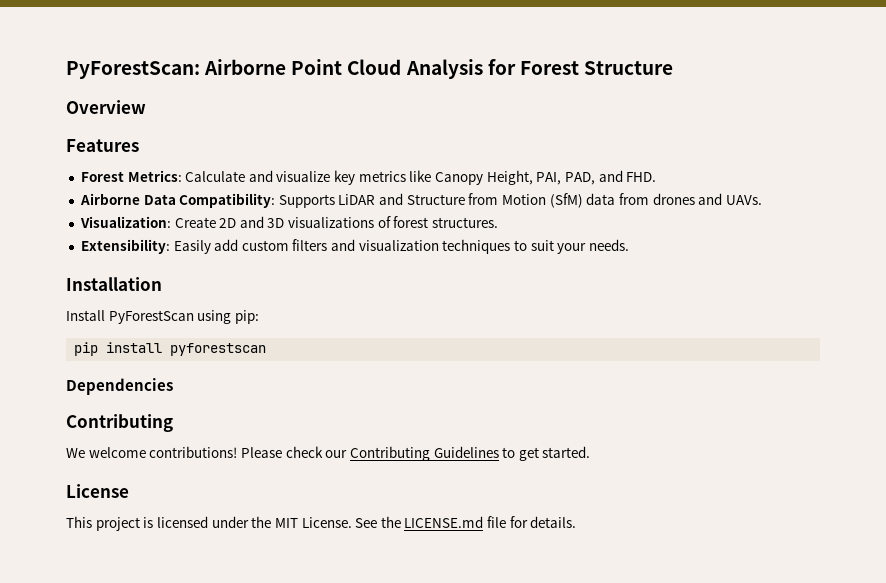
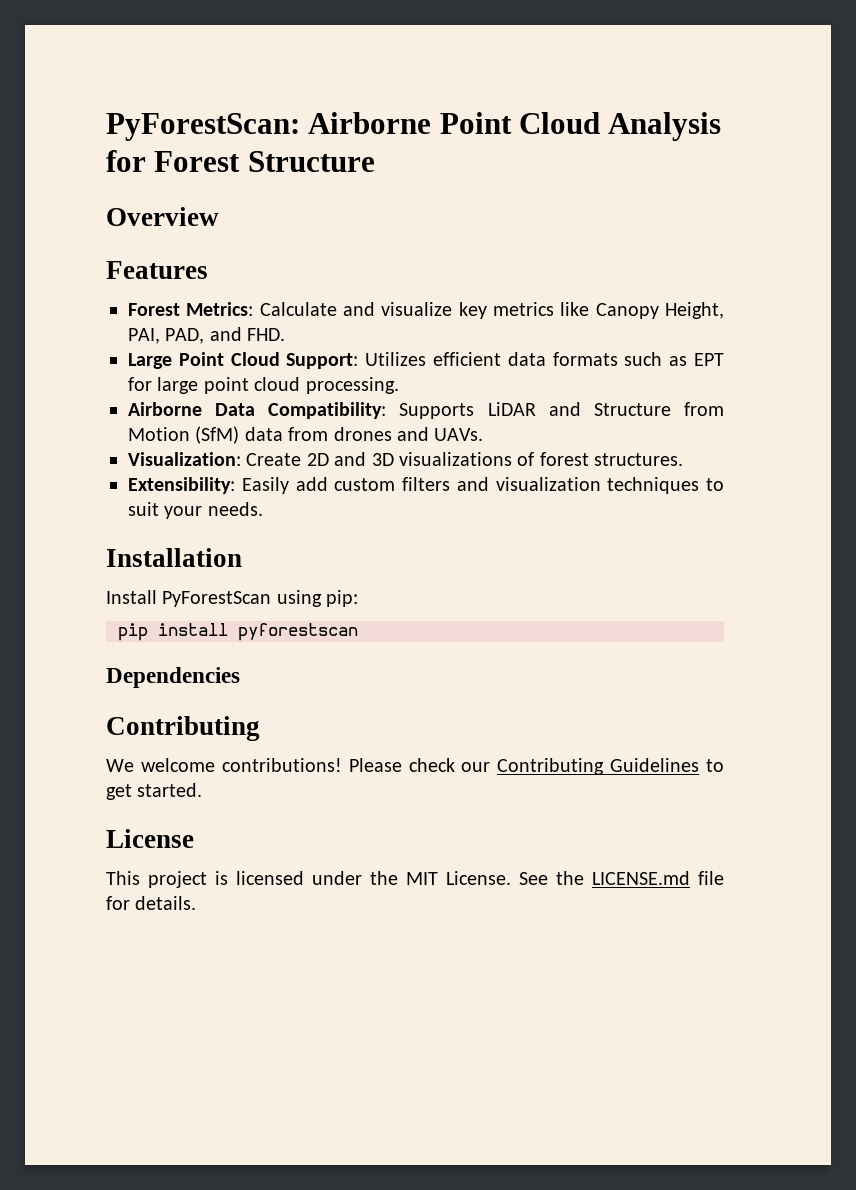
+ Large Point Cloud Support: Utilizes efficient data formats such as EPT for large point cloud processing.

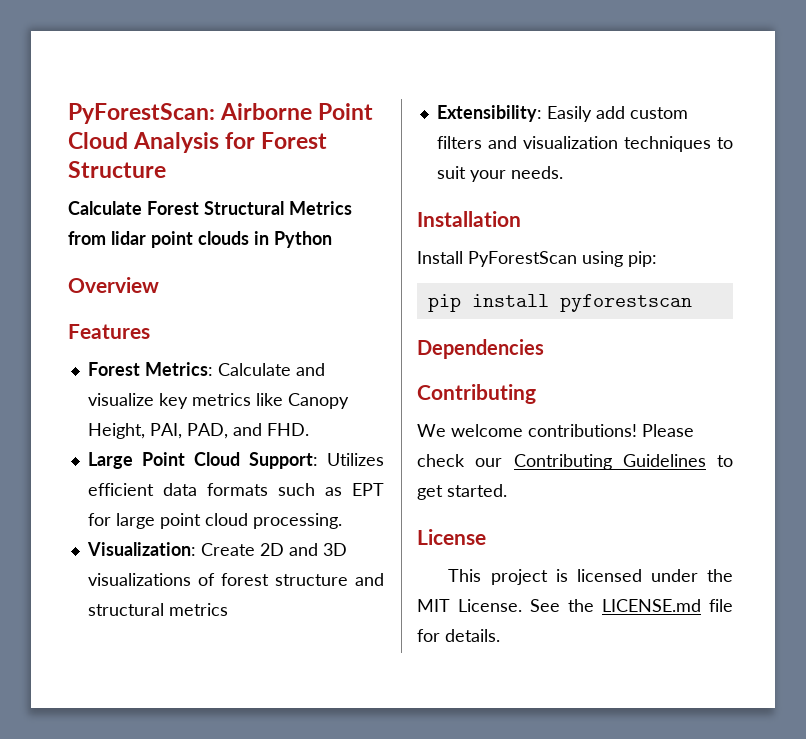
+ Calculate Forest Structural Metrics from lidar point clouds in Python
- Airborne Data Compatibility: Supports LiDAR and Structure from Motion (SfM) data from drones and UAVs.
- Visualization: Create 2D and 3D visualizations of forest structures.
+ Visualization: Create 2D and 3D visualizations of forest structure and structural metrics

